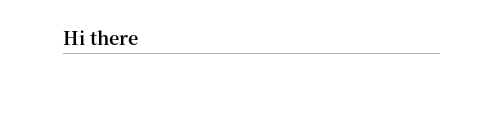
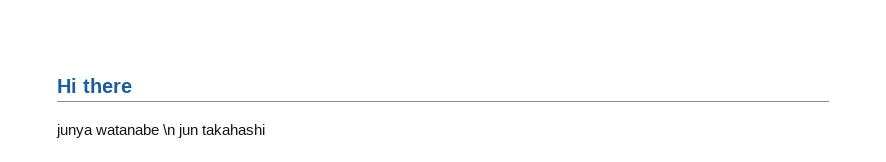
+ junya watanabe \n jun takahashi

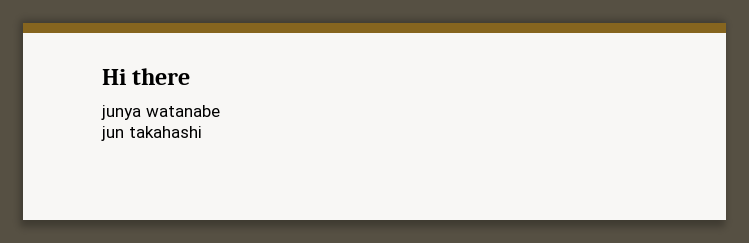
- junya watanabe \n jun takahashi
+ junya watanabe
+ jun takahashi

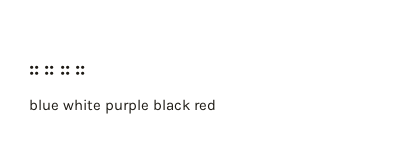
- Hi there
- junya watanabe
- jun takahashi
+ :: :: :: ::
+ blue white purple black red

